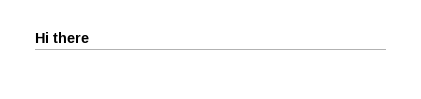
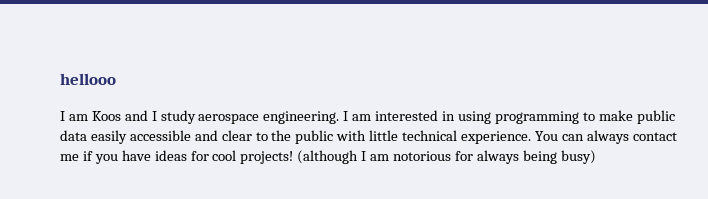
- Hi there
+ hellooo
+ I am Koos and I study aerospace engineering. I am interested in using programming to make public data easily accessible and clear to the public with little technical experience. You can always contact me if you have ideas for cool projects! (although I am notorious for always being busy)

